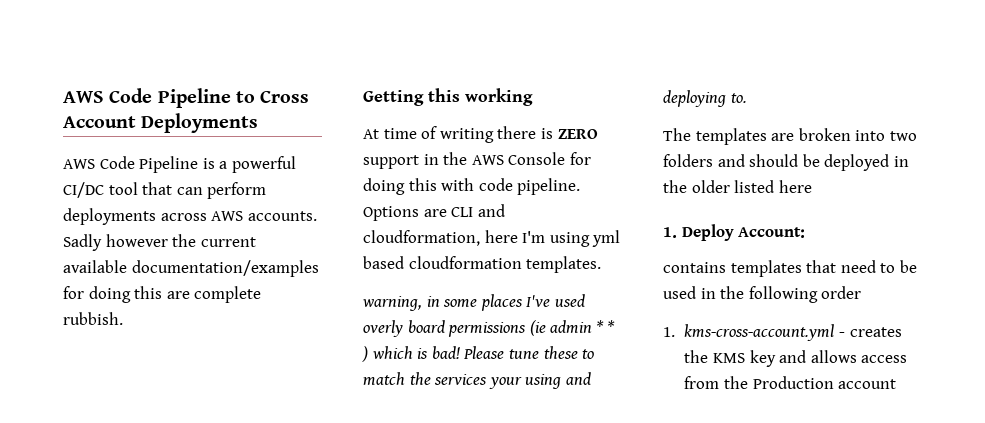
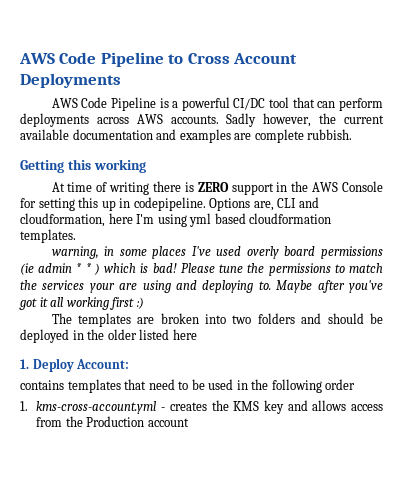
- Sadly however the current available documentation/examples for doing this are complete rubbish.
+ Sadly however, the current available documentation and examples are complete rubbish.
- At time of writing there is ZERO support in the AWS Console for doing this with code pipeline. Options are CLI and cloudformation, here I'm using yml based cloudformation templates.
+ At time of writing there is ZERO support in the AWS Console for setting this up in codepipeline. Options are, CLI and cloudformation, here I'm using yml based cloudformation templates.
- Please tune these to match the services your using and deploying to.
+ Please tune the permissions to match the services your are using and deploying to. Maybe after you've got it all working first :)

